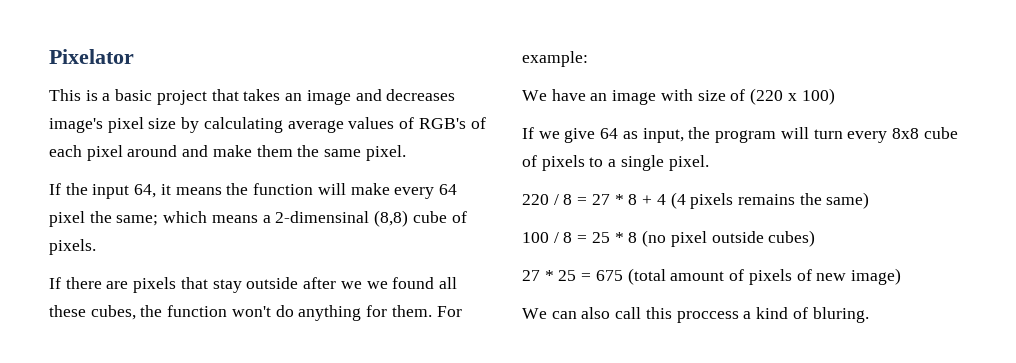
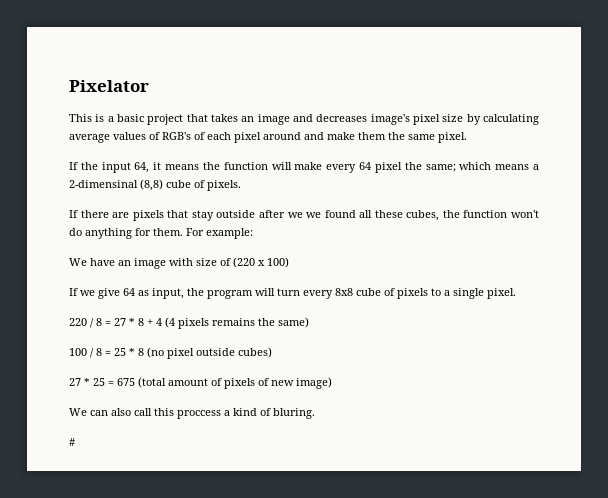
+ #

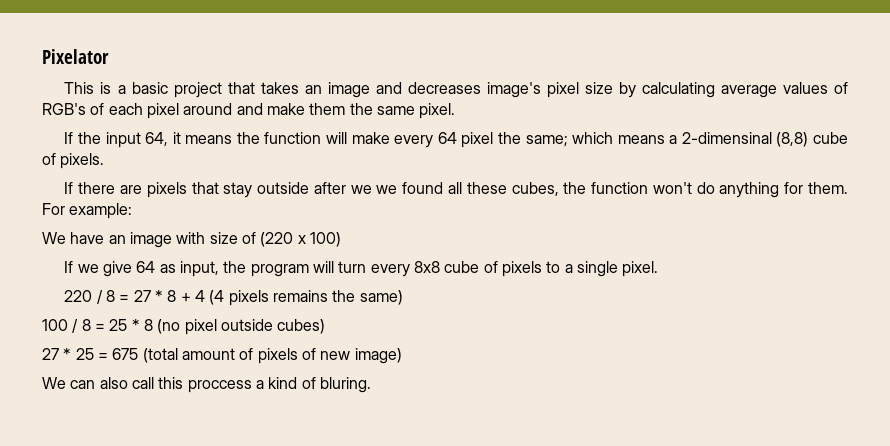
- #

